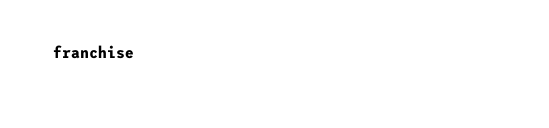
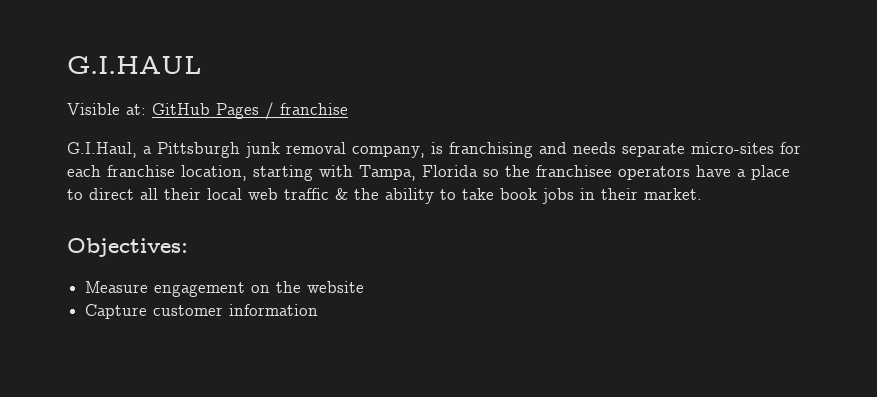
- franchise
+ G.I.HAUL
+ Visible at: GitHub Pages / franchise
+ G.I.Haul, a Pittsburgh junk removal company, is franchising and needs separate micro-sites for each franchise location, starting with Tampa, Florida so the franchisee operators have a place to direct all their local web traffic & the ability to take book jobs in their market.
+ Objectives:
+ Measure engagement on the website
+ Capture customer information

